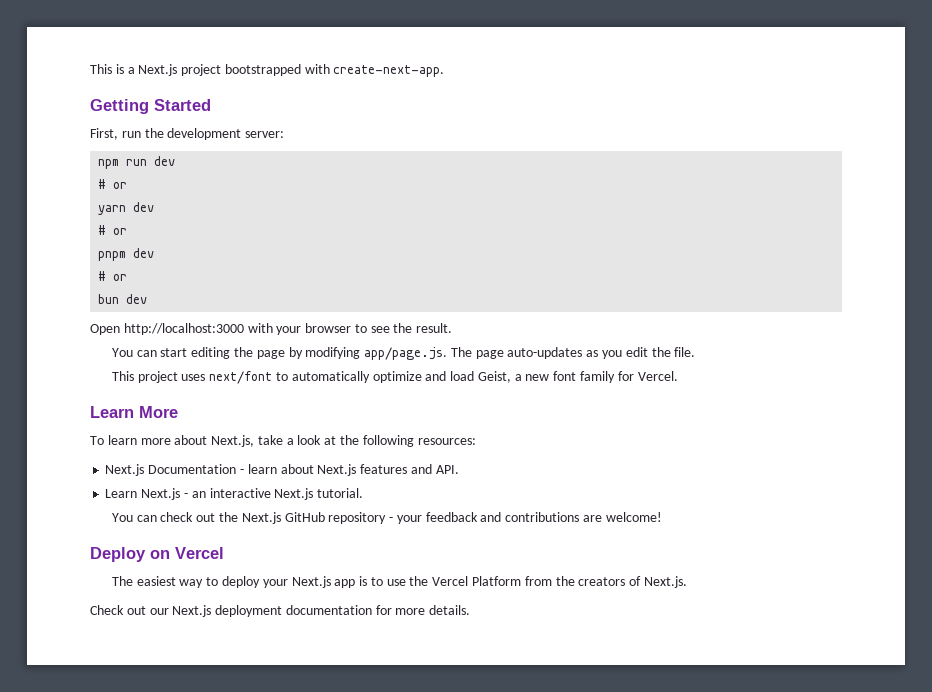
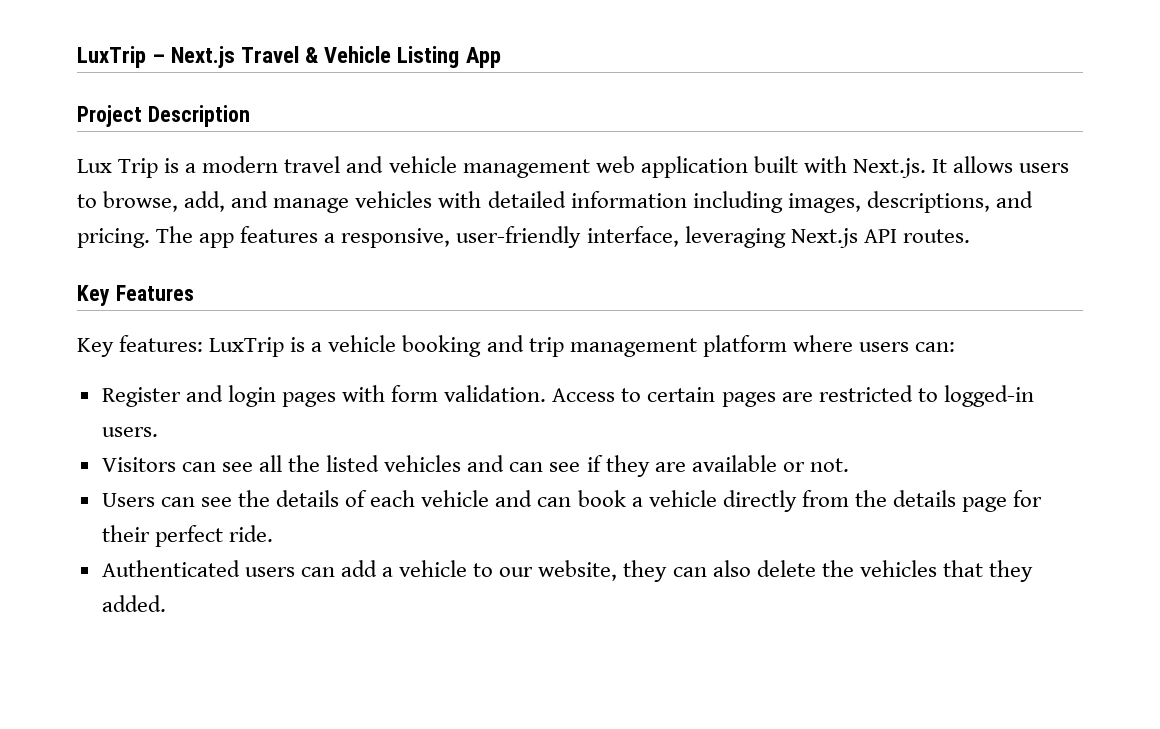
- This is a Next.js project bootstrapped with create-next-app.
- Getting Started
- First, run the development server:
- npm run dev
- # or
- yarn dev
- # or
- pnpm dev
- # or
- bun dev
- Open http://localhost:3000 with your browser to see the result.
- You can start editing the page by modifying app/page.js. The page auto-updates as you edit the file.
- This project uses next/font to automatically optimize and load Geist, a new font family for Vercel.
- Learn More
- To learn more about Next.js, take a look at the following resources:
- Next.js Documentation - learn about Next.js features and API.
- Learn Next.js - an interactive Next.js tutorial.
- You can check out the Next.js GitHub repository - your feedback and contributions are welcome!
- Deploy on Vercel
- The easiest way to deploy your Next.js app is to use the Vercel Platform from the creators of Next.js.
- Check out our Next.js deployment documentation for more details.
+ LuxTrip – Next.js Travel & Vehicle Listing App
+ Project Description
+ Lux Trip is a modern travel and vehicle management web application built with Next.js. It allows users to browse, add, and manage vehicles with detailed information including images, descriptions, and pricing. The app features a responsive, user-friendly interface, leveraging Next.js API routes.
+ Key Features
+ Key features: LuxTrip is a vehicle booking and trip management platform where users can:
+ Register and login pages with form validation. Access to certain pages are restricted to logged-in users.
+ Visitors can see all the listed vehicles and can see if they are available or not.
+ Users can see the details of each vehicle and can book a vehicle directly from the details page for their perfect ride.
+ Authenticated users can add a vehicle to our website, they can also delete the vehicles that they added.

